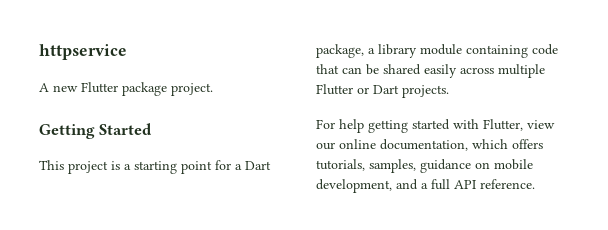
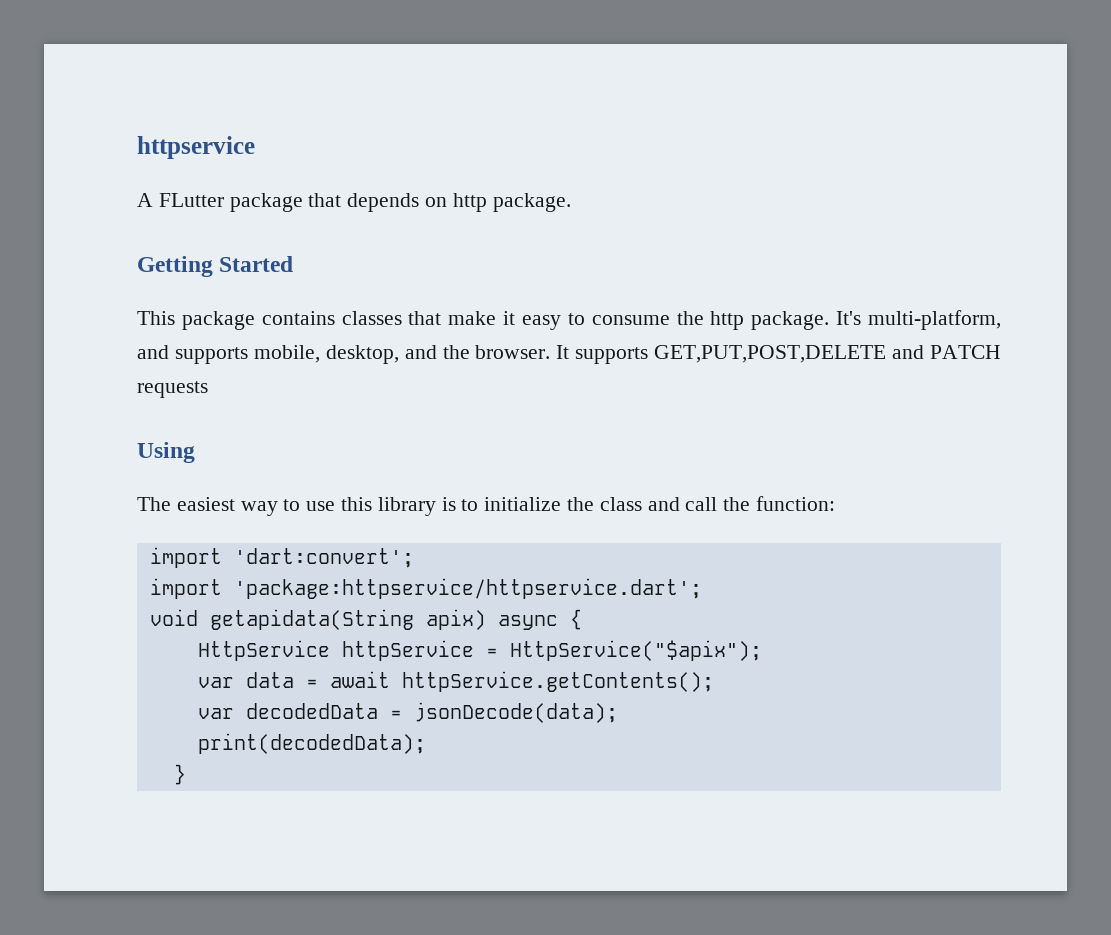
- A new Flutter package project.
+ A FLutter package that depends on http package.
  Getting Started
- This project is a starting point for a Dart package, a library module containing code that can be shared easily across multiple Flutter or Dart projects.
- For help getting started with Flutter, view our online documentation, which offers tutorials, samples, guidance on mobile development, and a full API reference.
+ This package contains classes that make it easy to consume the http package. It's multi-platform, and supports mobile, desktop, and the browser. It supports GET,PUT,POST,DELETE and PATCH requests
+ Using
+ The easiest way to use this library is to initialize the class and call the function:
+ import 'dart:convert';
+ import 'package:httpservice/httpservice.dart';
+ void getapidata(String apix) async {
+ HttpService httpService = HttpService("$apix");
+ var data = await httpService.getContents();
+ var decodedData = jsonDecode(data);
+ print(decodedData);
+ }

